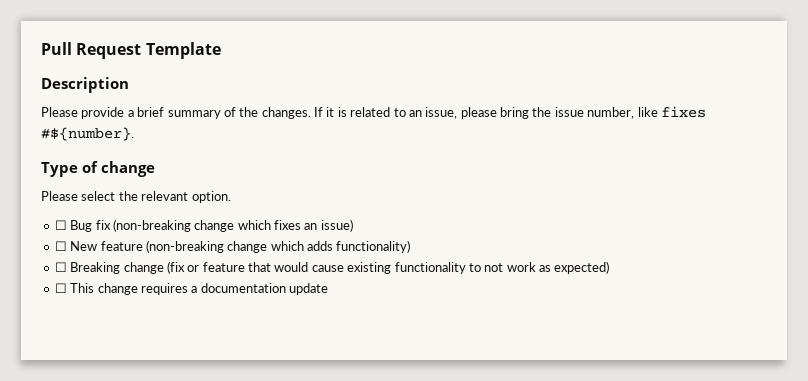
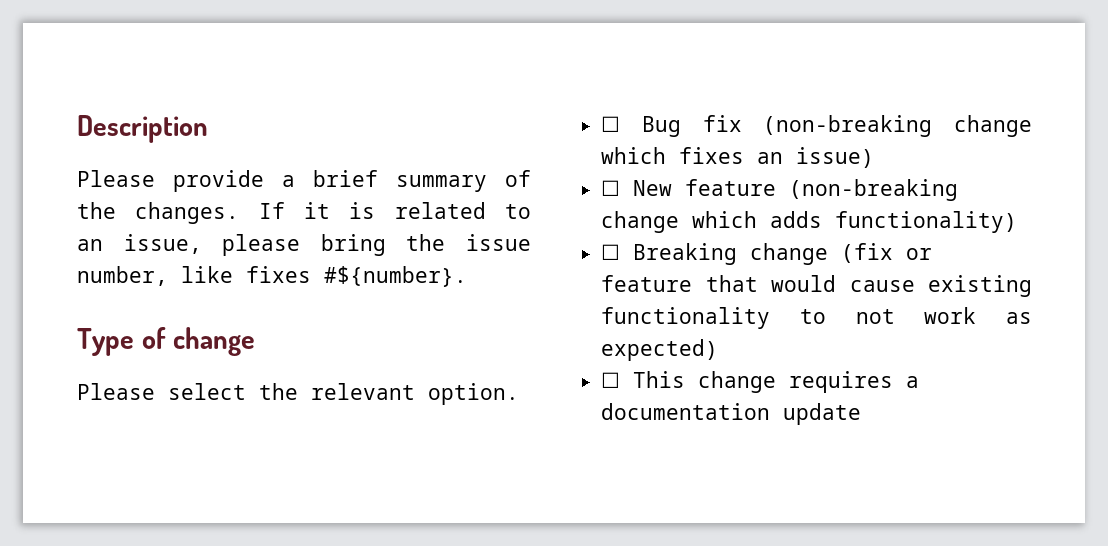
- Pull Request Template

